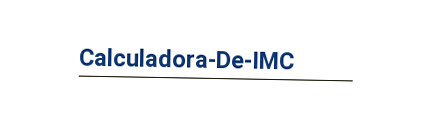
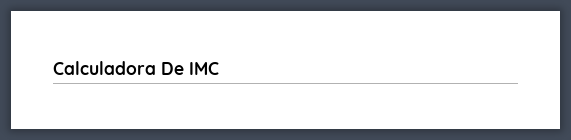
- Calculadora-De-IMC
+ Calculadora De IMC

